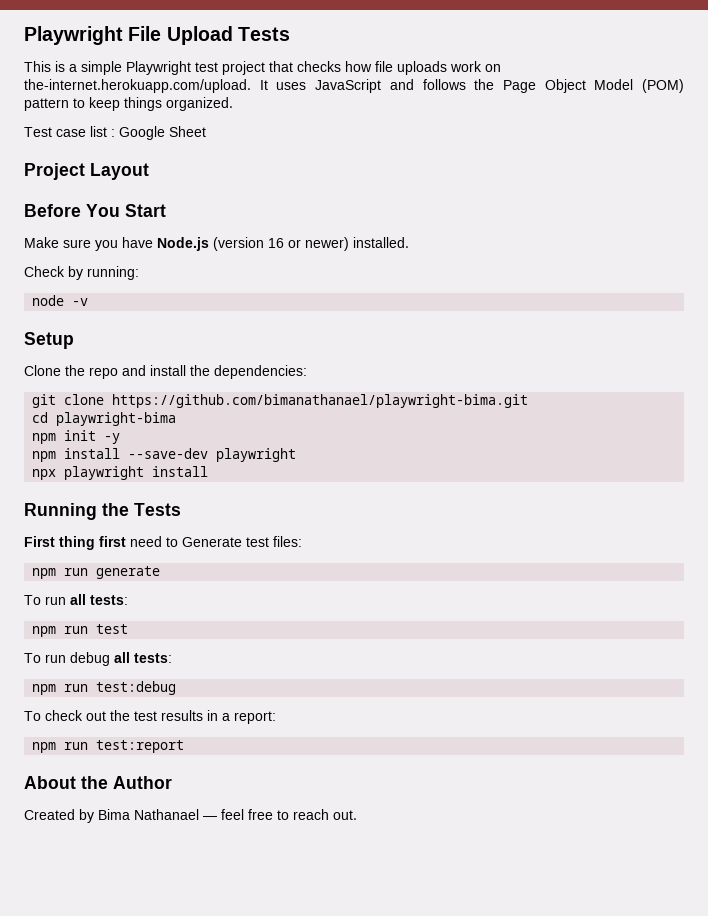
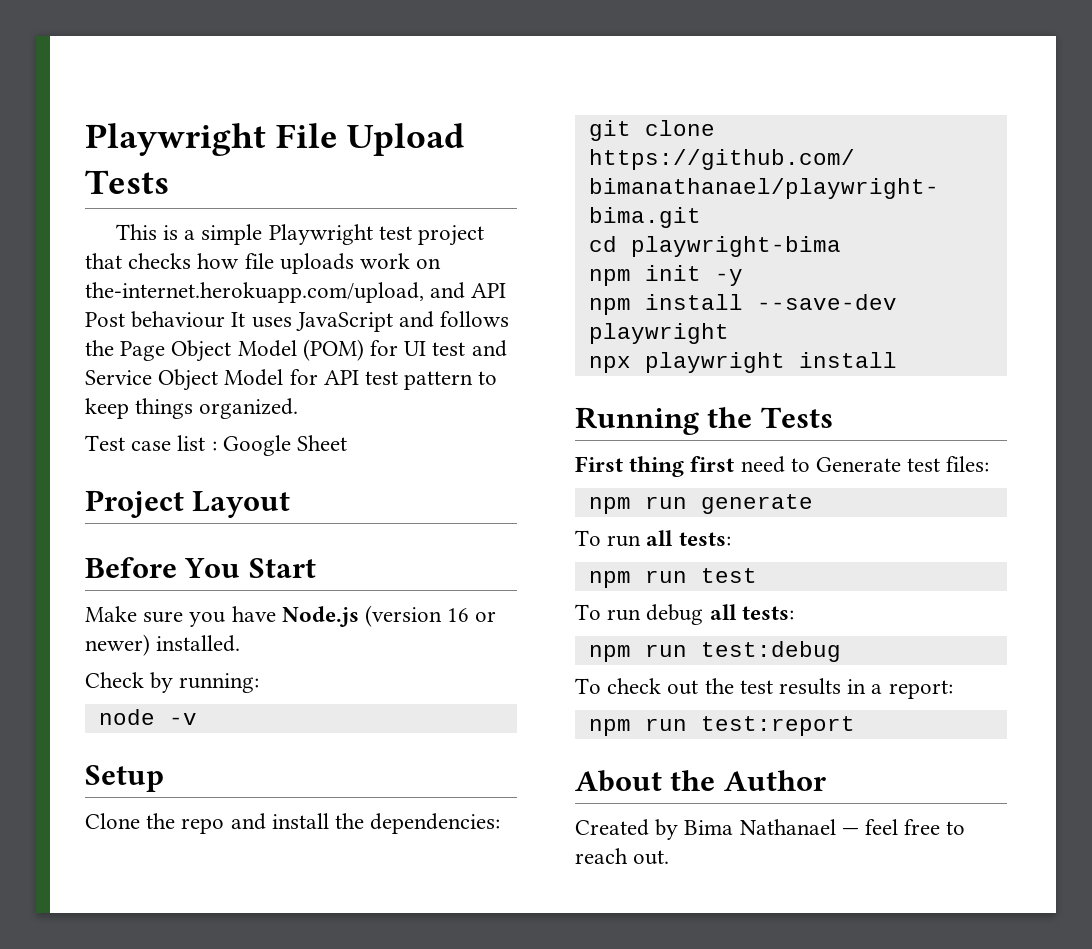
- This is a simple Playwright test project that checks how file uploads work on the-internet.herokuapp.com/upload. It uses JavaScript and follows the Page Object Model (POM) pattern to keep things organized.
+ This is a simple Playwright test project that checks how file uploads work on the-internet.herokuapp.com/upload, and API Post behaviour It uses JavaScript and follows the Page Object Model (POM) for UI test and Service Object Model for API test pattern to keep things organized.

